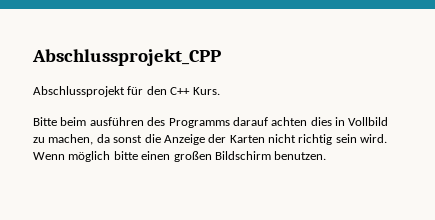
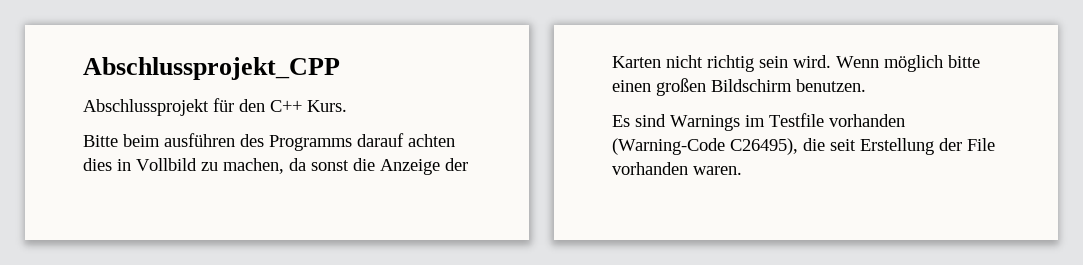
+ Es sind Warnings im Testfile vorhanden (Warning-Code C26495), die seit Erstellung der File vorhanden waren.

